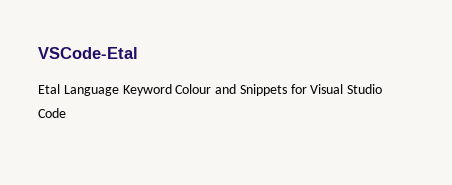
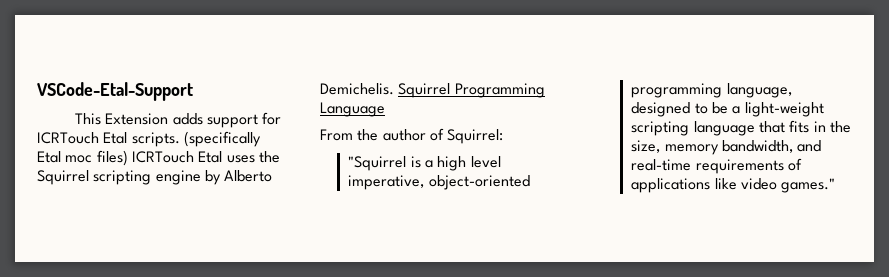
- VSCode-Etal
- Etal Language Keyword Colour and Snippets for Visual Studio Code
+ VSCode-Etal-Support
+ This Extension adds support for ICRTouch Etal scripts. (specifically Etal moc files) ICRTouch Etal uses the Squirrel scripting engine by Alberto Demichelis. Squirrel Programming Language
+ From the author of Squirrel:
+ "Squirrel is a high level imperative, object-oriented programming language, designed to be a light-weight scripting language that fits in the size, memory bandwidth, and real-time requirements of applications like video games."

